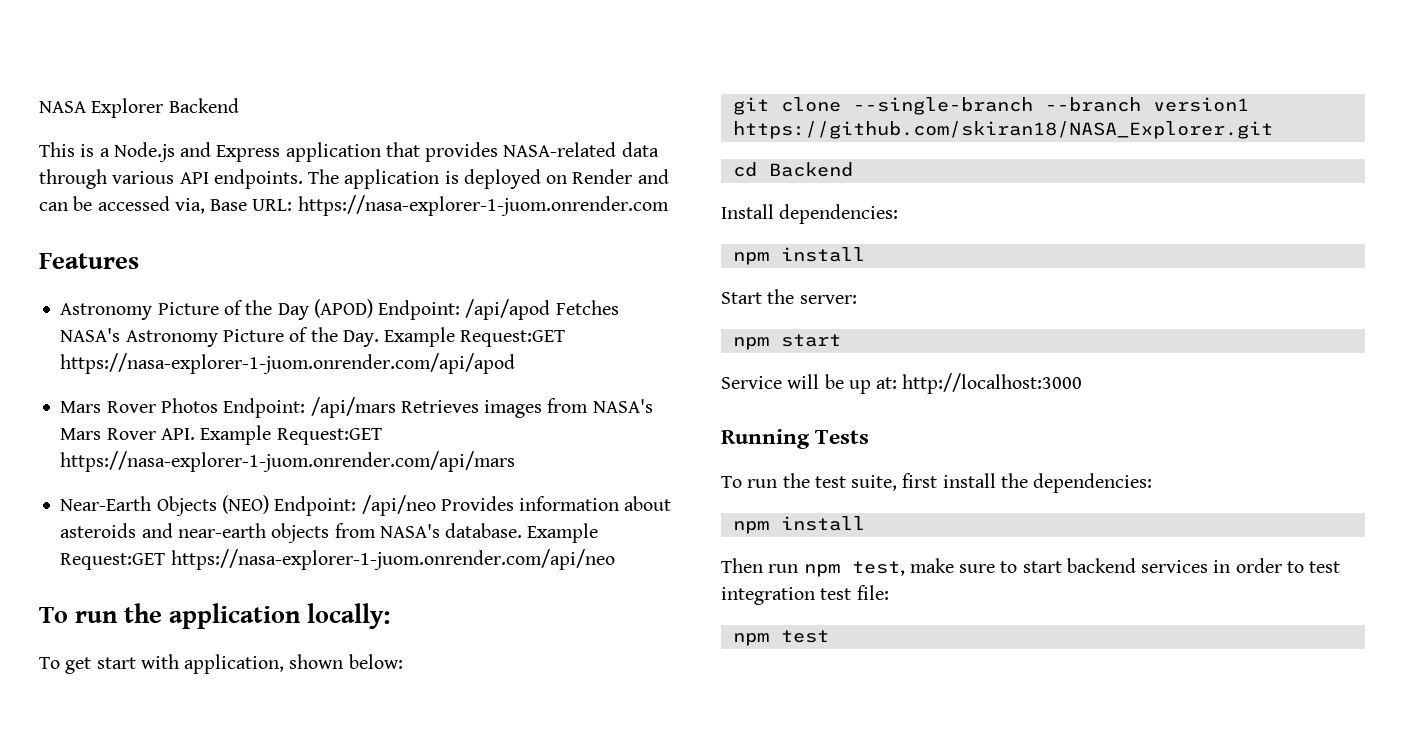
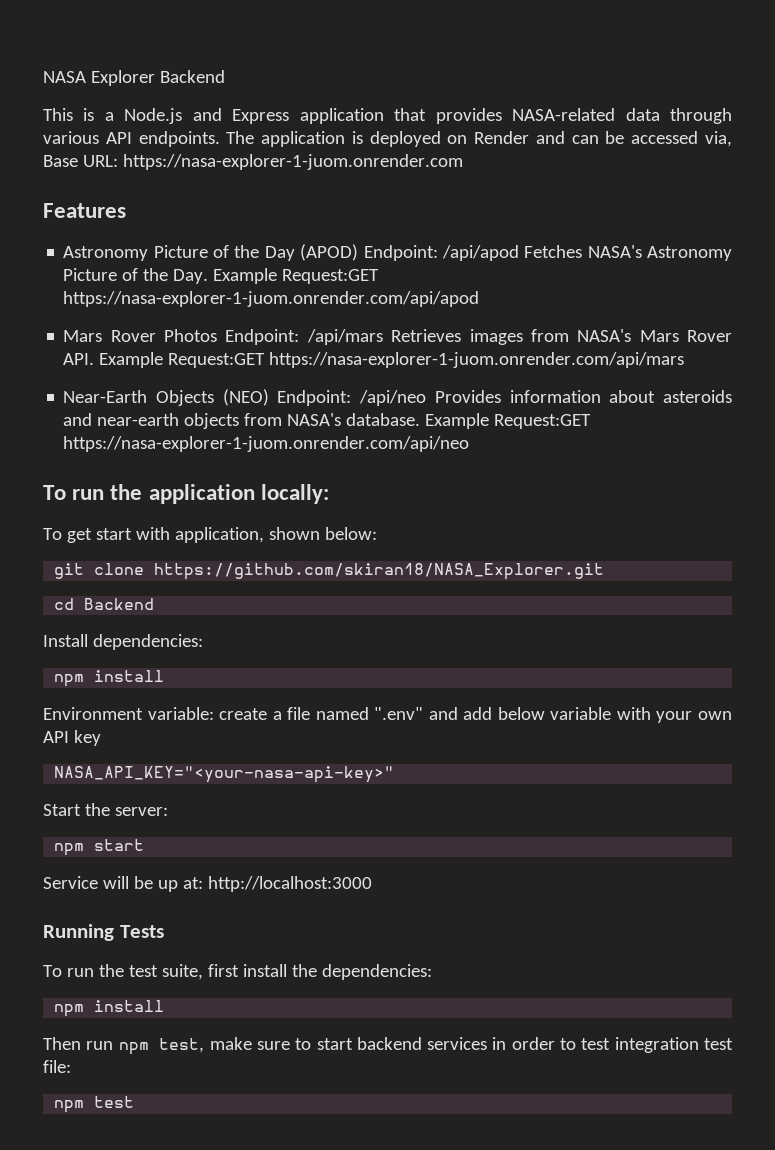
- git clone --single-branch --branch version1 https://github.com/skiran18/NASA_Explorer.git
+ git clone https://github.com/skiran18/NASA_Explorer.git
+ Environment variable: create a file named ".env" and add below variable with your own API key
+ NASA_API_KEY="<your-nasa-api-key>"

